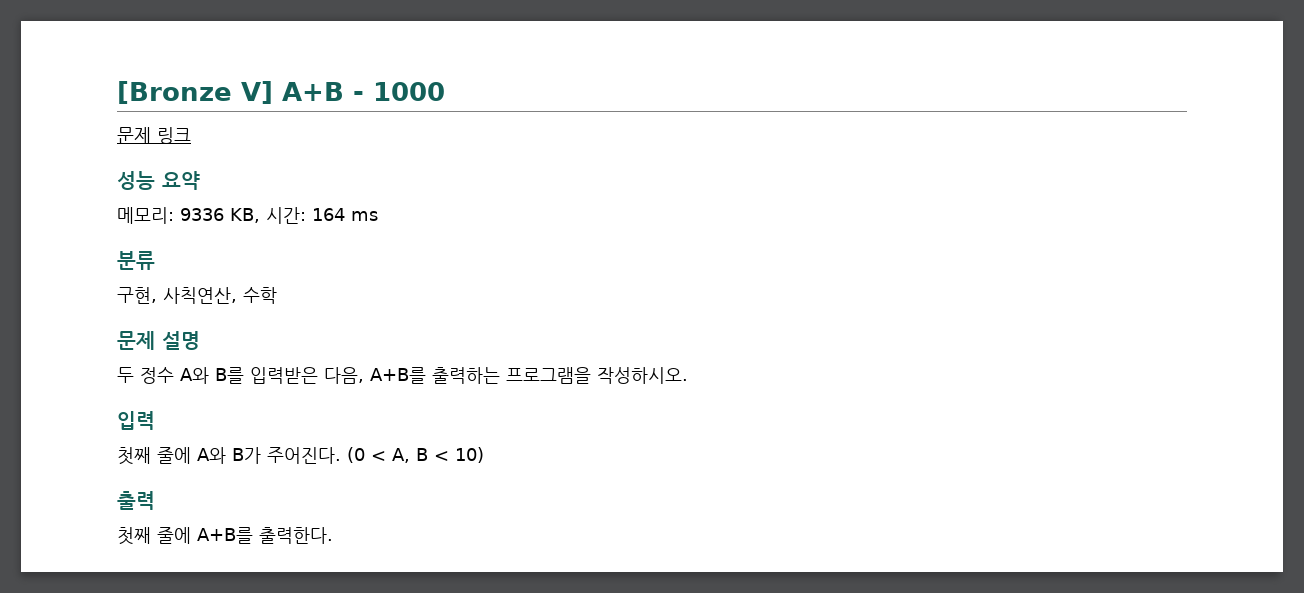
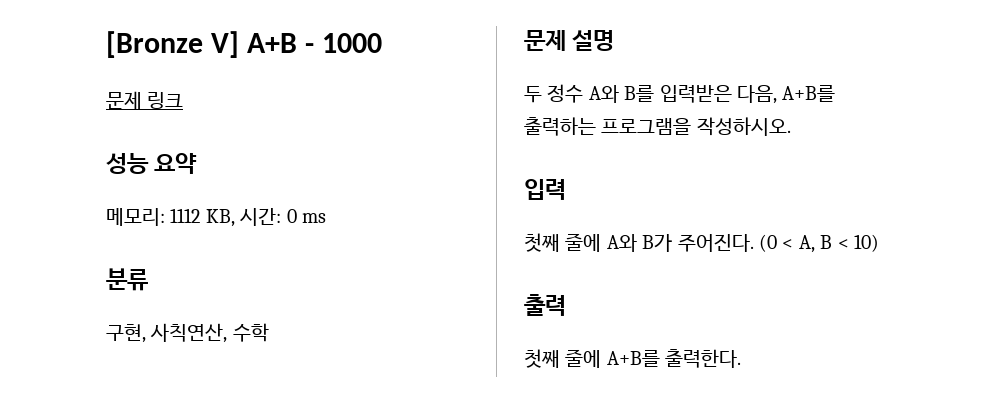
- 메모리: 9336 KB, 시간: 164 ms
+ 메모리: 1112 KB, 시간: 0 ms

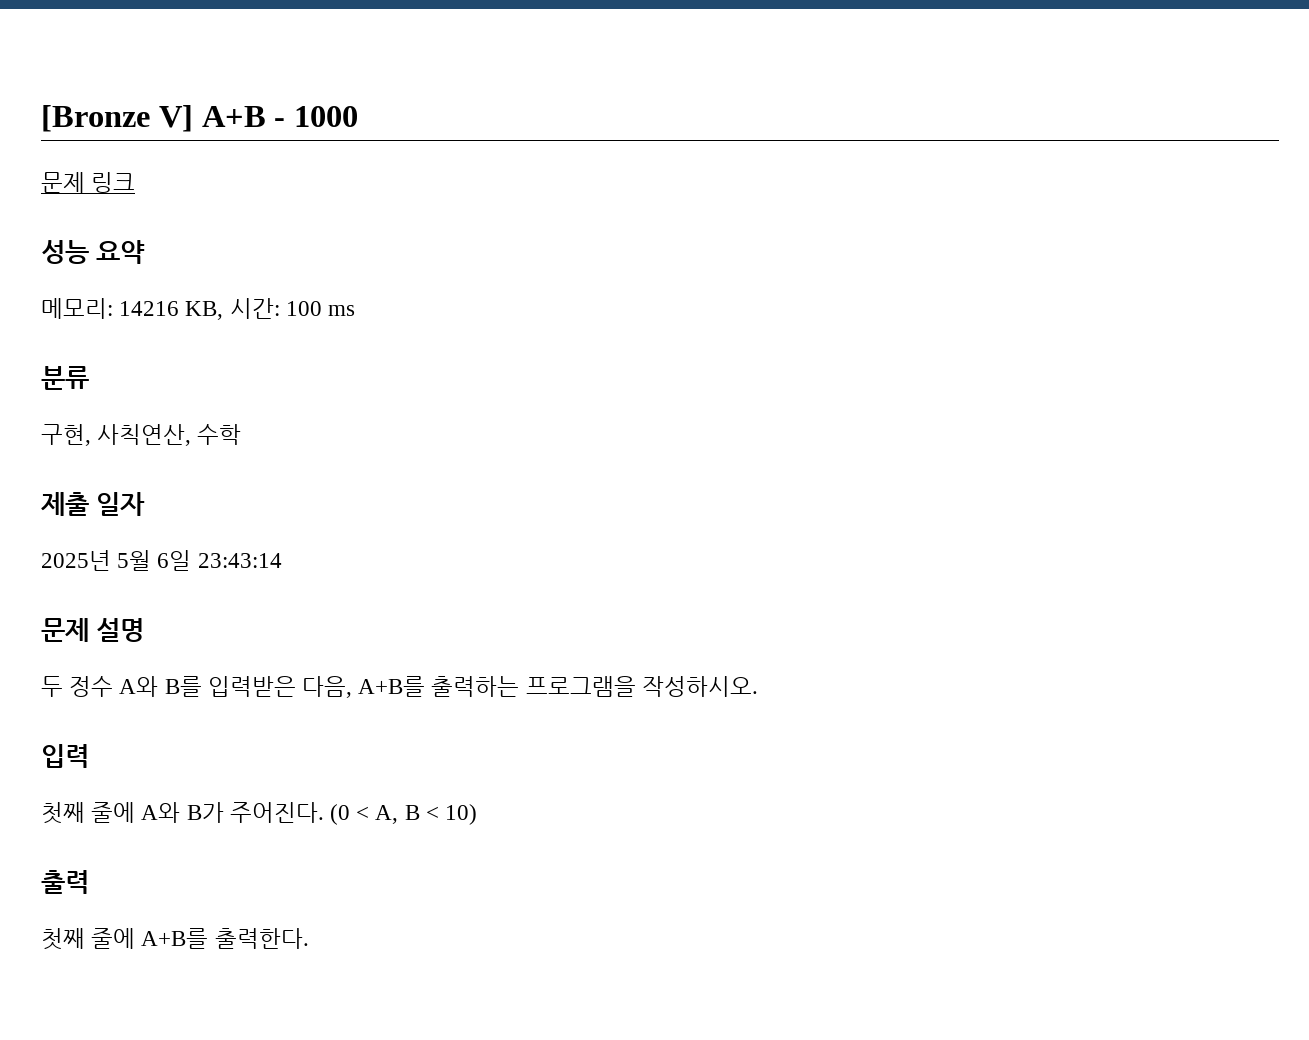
- 메모리: 1112 KB, 시간: 0 ms
+ 메모리: 14216 KB, 시간: 100 ms
+ 제출 일자
+ 2025년 5월 6일 23:43:14

